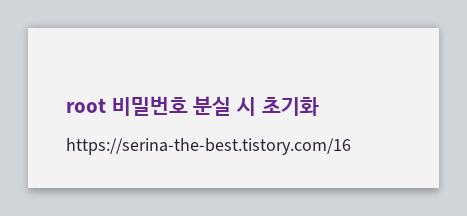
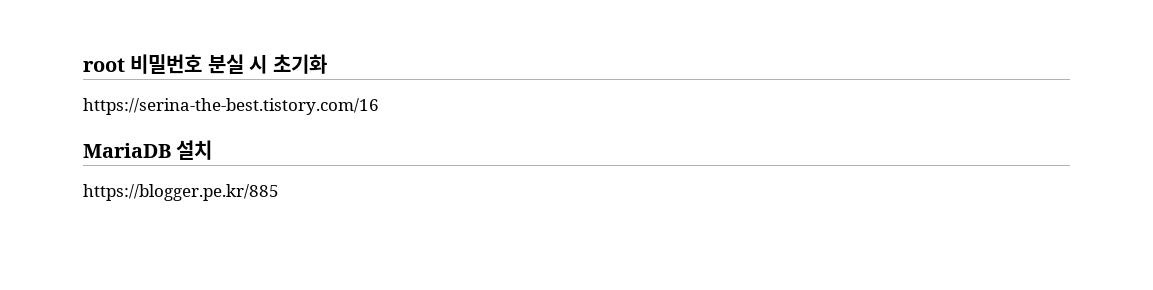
+ MariaDB 설치
+ https://blogger.pe.kr/885

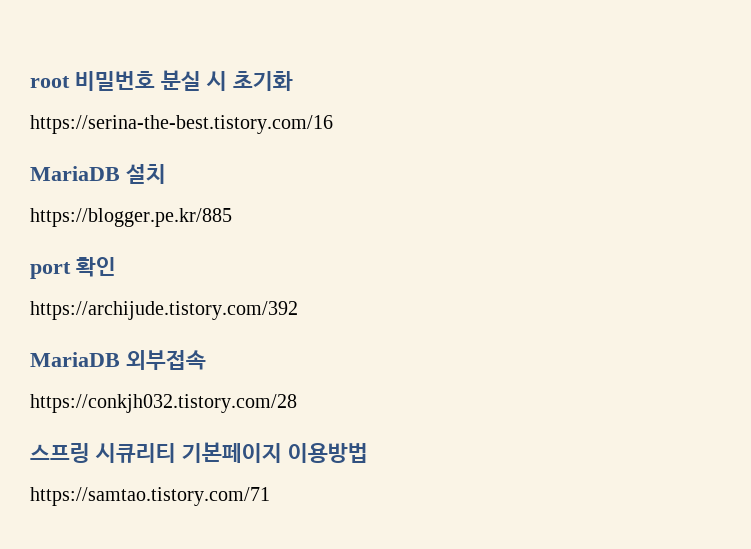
+ port 확인
+ https://archijude.tistory.com/392
+ MariaDB 외부접속
+ https://conkjh032.tistory.com/28
+ 스프링 시큐리티 기본페이지 이용방법
+ https://samtao.tistory.com/71

